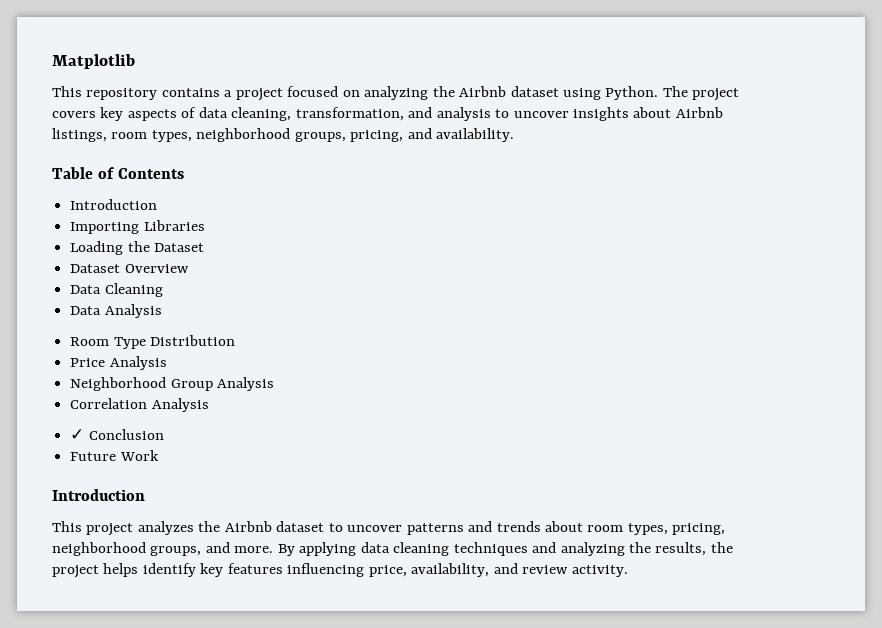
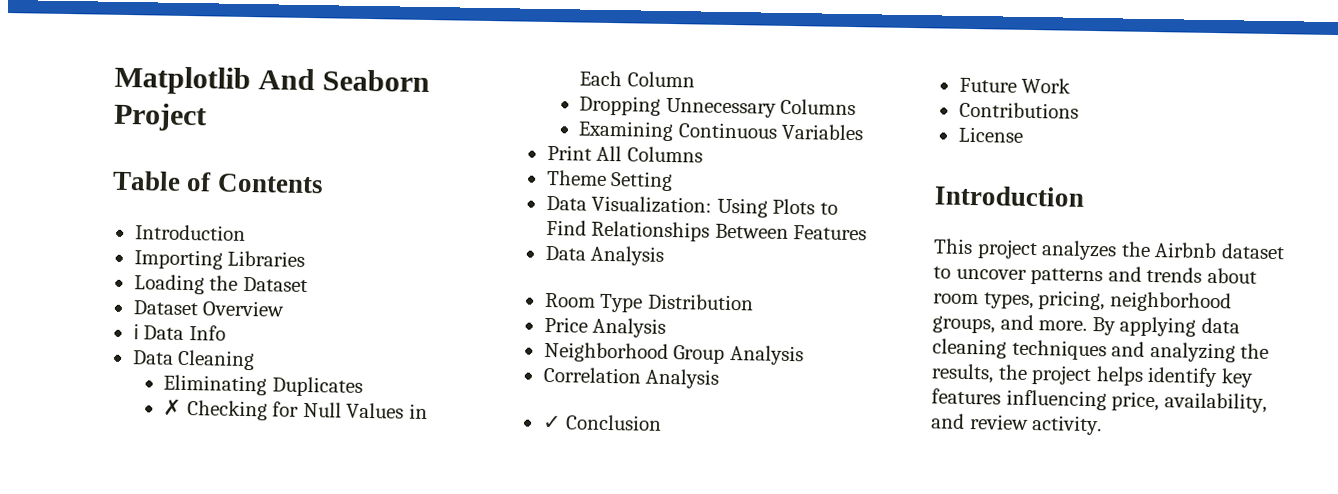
- Matplotlib
- This repository contains a project focused on analyzing the Airbnb dataset using Python. The project covers key aspects of data cleaning, transformation, and analysis to uncover insights about Airbnb listings, room types, neighborhood groups, pricing, and availability.
+ Matplotlib And Seaborn Project
+ ℹ Data Info
+ Eliminating Duplicates
+ ✗ Checking for Null Values in Each Column
+ Dropping Unnecessary Columns
+ Examining Continuous Variables
+ Print All Columns
+ Theme Setting
+ Data Visualization: Using Plots to Find Relationships Between Features
+ Contributions
+ License

